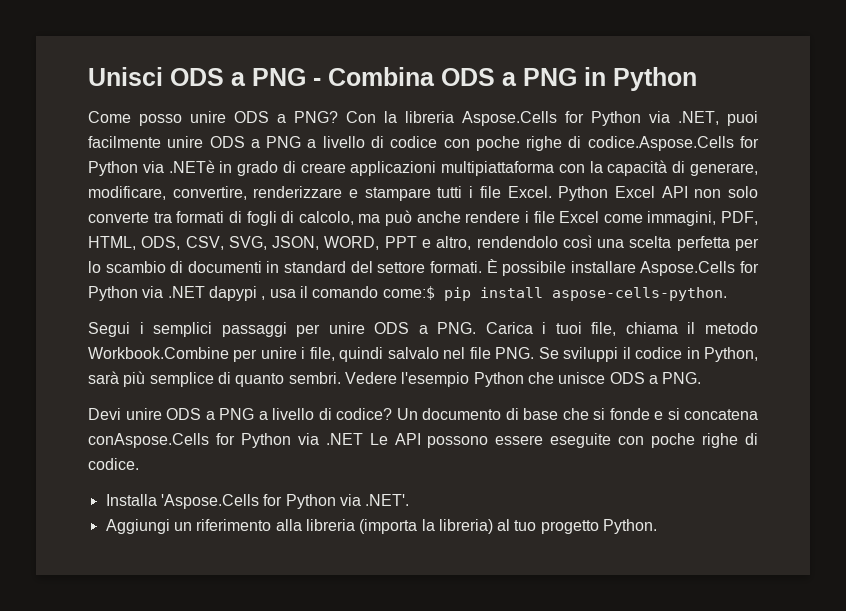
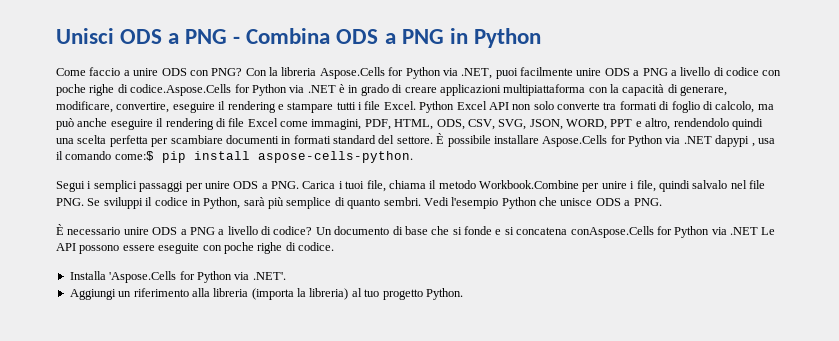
- Come posso unire ODS a PNG?
+ Come faccio a unire ODS con PNG?
- Con la libreria Aspose.Cells for Python via .NET, puoi facilmente unire ODS a PNG a livello di codice con poche righe di codice.Aspose.Cells for Python via .NETè in grado di creare applicazioni multipiattaforma con la capacità di generare, modificare, convertire, renderizzare e stampare tutti i file Excel.
+ Con la libreria Aspose.Cells for Python via .NET, puoi facilmente unire ODS a PNG a livello di codice con poche righe di codice.Aspose.Cells for Python via .NET è in grado di creare applicazioni multipiattaforma con la capacità di generare, modificare, convertire, eseguire il rendering e stampare tutti i file Excel.
- Python Excel API non solo converte tra formati di fogli di calcolo, ma può anche rendere i file Excel come immagini, PDF, HTML, ODS, CSV, SVG, JSON, WORD, PPT e altro, rendendolo così una scelta perfetta per lo scambio di documenti in standard del settore formati.
+ Python Excel API non solo converte tra formati di foglio di calcolo, ma può anche eseguire il rendering di file Excel come immagini, PDF, HTML, ODS, CSV, SVG, JSON, WORD, PPT e altro, rendendolo quindi una scelta perfetta per scambiare documenti in formati standard del settore.
- Vedere l'esempio Python che unisce ODS a PNG.
+ Vedi l'esempio Python che unisce ODS a PNG.
- Devi unire ODS a PNG a livello di codice?
+ È necessario unire ODS a PNG a livello di codice?

